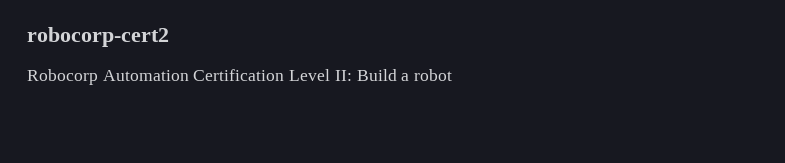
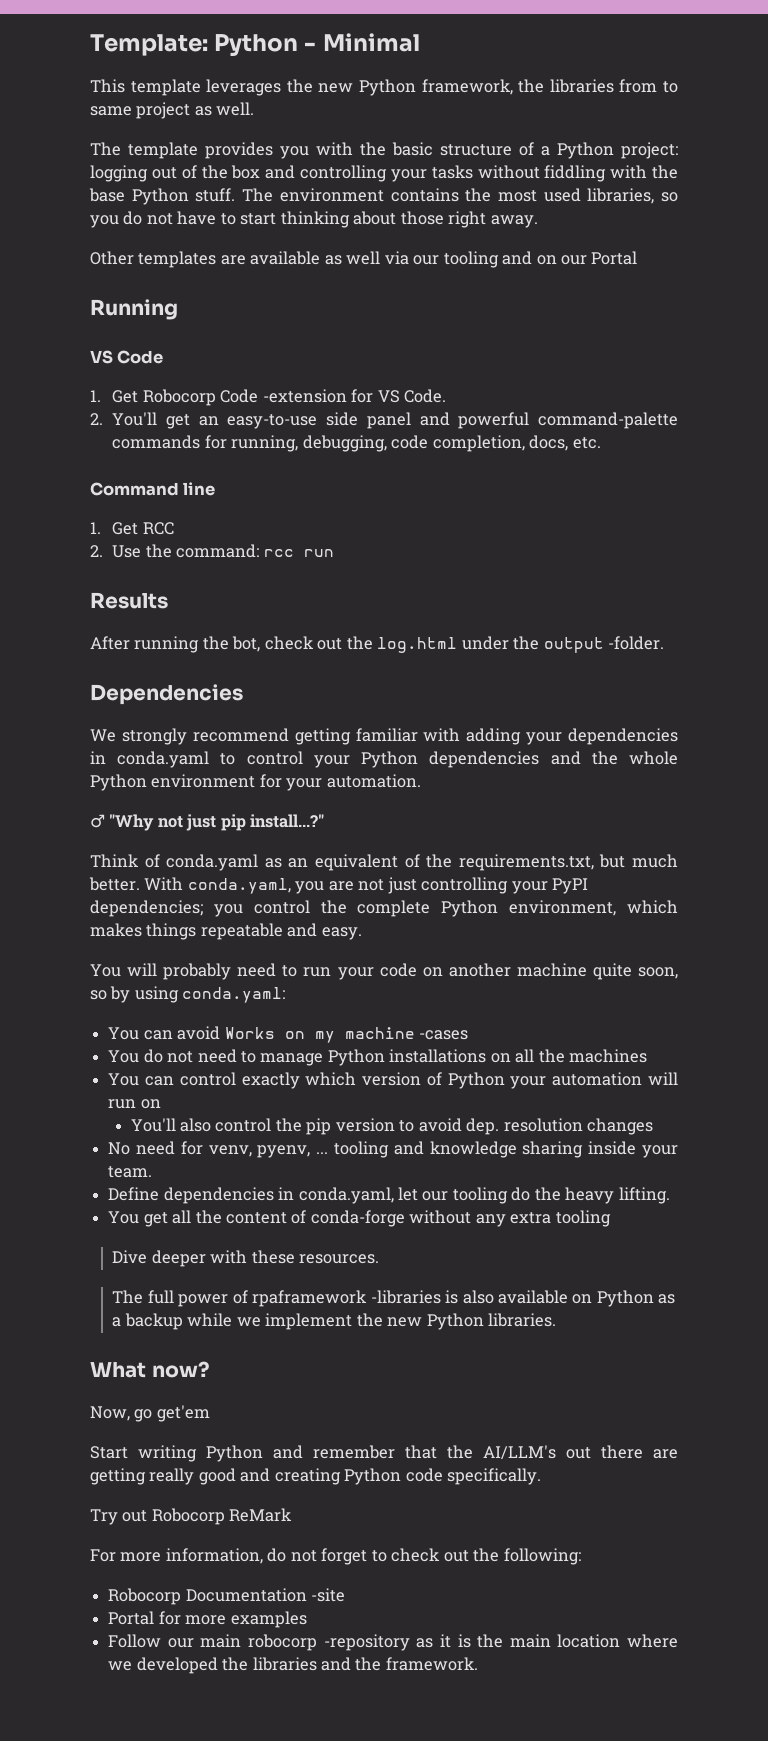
- robocorp-cert2
- Robocorp Automation Certification Level II: Build a robot
+ Template: Python - Minimal
+ This template leverages the new Python framework, the libraries from to same project as well.
+ The template provides you with the basic structure of a Python project: logging out of the box and controlling your tasks without fiddling with the base Python stuff. The environment contains the most used libraries, so you do not have to start thinking about those right away.
+ Other templates are available as well via our tooling and on our Portal
+ Running
+ VS Code
+ 1. Get Robocorp Code -extension for VS Code.
+ 2. You'll get an easy-to-use side panel and powerful command-palette commands for running, debugging, code completion, docs, etc.
+ Command line
+ 1. Get RCC
+ 2. Use the command: rcc run
+ Results
+ After running the bot, check out the log.html under the output -folder.
+ Dependencies
+ We strongly recommend getting familiar with adding your dependencies in conda.yaml to control your Python dependencies and the whole Python environment for your automation.
+ ♂ "Why not just pip install...?"
+ Think of conda.yaml as an equivalent of the requirements.txt, but much better. With conda.yaml, you are not just controlling your PyPI dependencies; you control the complete Python environment, which makes things repeatable and easy.
+ You will probably need to run your code on another machine quite soon, so by using conda.yaml:
+ You can avoid Works on my machine -cases
+ You do not need to manage Python installations on all the machines
+ You can control exactly which version of Python your automation will run on
+ You'll also control the pip version to avoid dep. resolution changes
+ No need for venv, pyenv, ... tooling and knowledge sharing inside your team.
+ Define dependencies in conda.yaml, let our tooling do the heavy lifting.
+ You get all the content of conda-forge without any extra tooling
+ Dive deeper with these resources.
+ The full power of rpaframework -libraries is also available on Python as a backup while we implement the new Python libraries.
+ What now?
+ Now, go get'em
+ Start writing Python and remember that the AI/LLM's out there are getting really good and creating Python code specifically.
+ Try out Robocorp ReMark
+ For more information, do not forget to check out the following:
+ Robocorp Documentation -site
+ Portal for more examples
+ Follow our main robocorp -repository as it is the main location where we developed the libraries and the framework.

